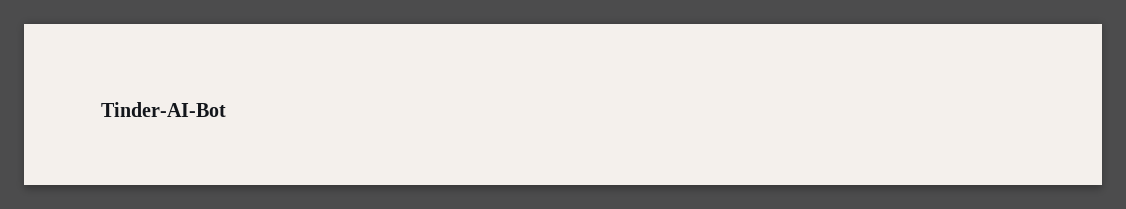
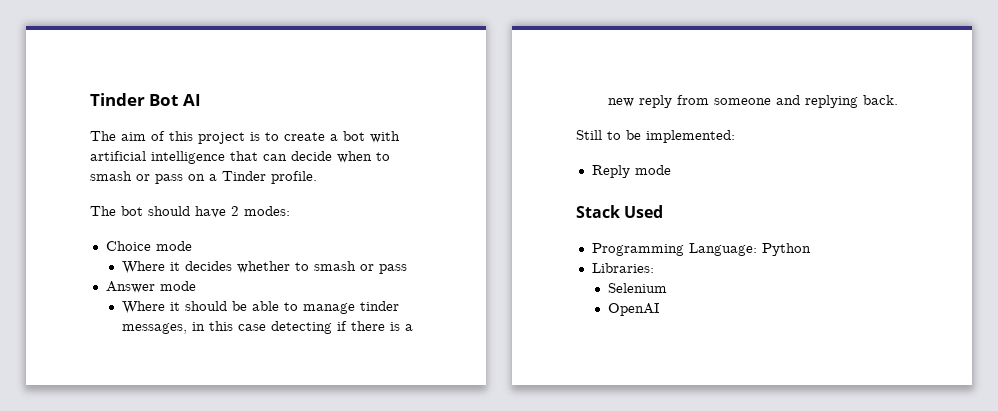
- Tinder-AI-Bot
+ Tinder Bot AI
+ The aim of this project is to create a bot with artificial intelligence that can decide when to smash or pass on a Tinder profile.
+ The bot should have 2 modes:
+ Choice mode
+ Where it decides whether to smash or pass
+ Answer mode
+ Where it should be able to manage tinder messages, in this case detecting if there is a new reply from someone and replying back.
+ Still to be implemented:
+ Reply mode
+ Stack Used
+ Programming Language: Python
+ Libraries:
+ Selenium
+ OpenAI

